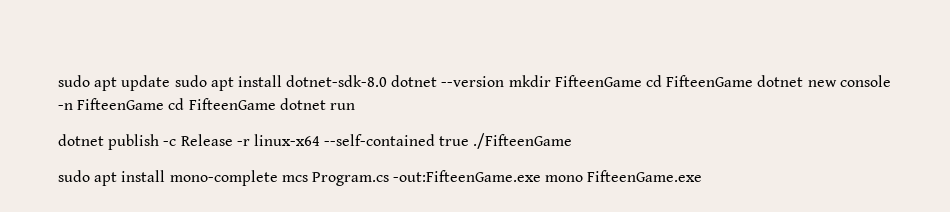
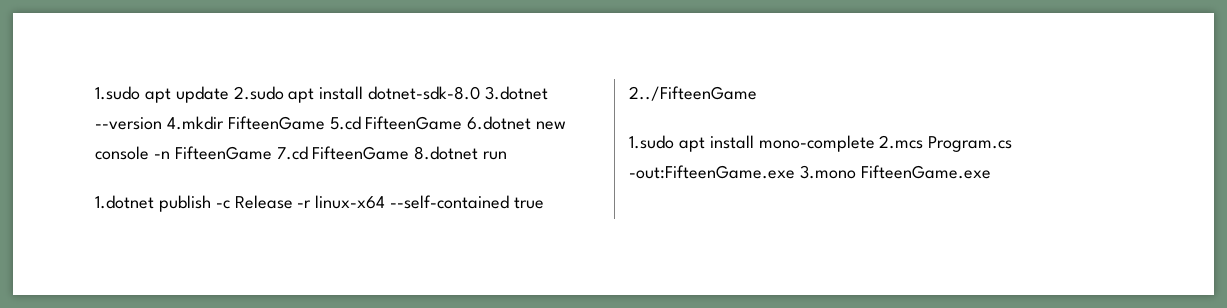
- sudo apt update sudo apt install dotnet-sdk-8.0 dotnet --version mkdir FifteenGame cd FifteenGame dotnet new console -n FifteenGame cd FifteenGame dotnet run
+ 1.sudo apt update 2.sudo apt install dotnet-sdk-8.0 3.dotnet --version 4.mkdir FifteenGame 5.cd FifteenGame 6.dotnet new console -n FifteenGame 7.cd FifteenGame 8.dotnet run
- dotnet publish -c Release -r linux-x64 --self-contained true ./FifteenGame
- sudo apt install mono-complete mcs Program.cs -out:FifteenGame.exe mono FifteenGame.exe
+ 1.dotnet publish -c Release -r linux-x64 --self-contained true 2../FifteenGame
+ 1.sudo apt install mono-complete 2.mcs Program.cs -out:FifteenGame.exe 3.mono FifteenGame.exe

